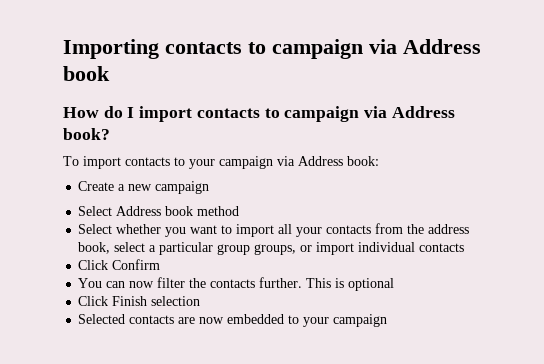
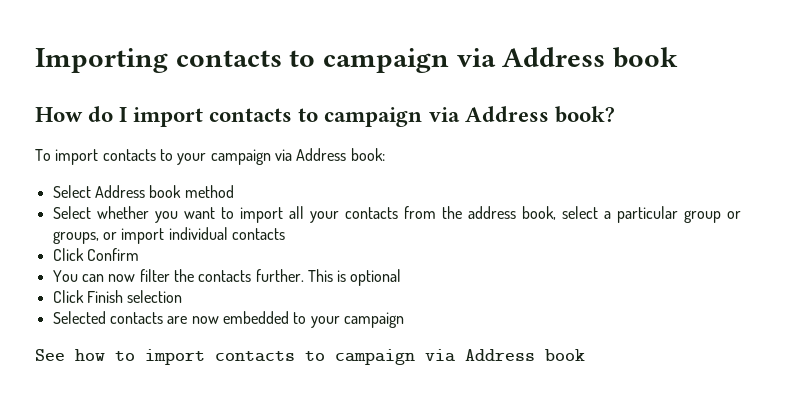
- Create a new campaign
- Select whether you want to import all your contacts from the address book, select a particular group groups, or import individual contacts
+ Select whether you want to import all your contacts from the address book, select a particular group or groups, or import individual contacts
+ See how to import contacts to campaign via Address book

